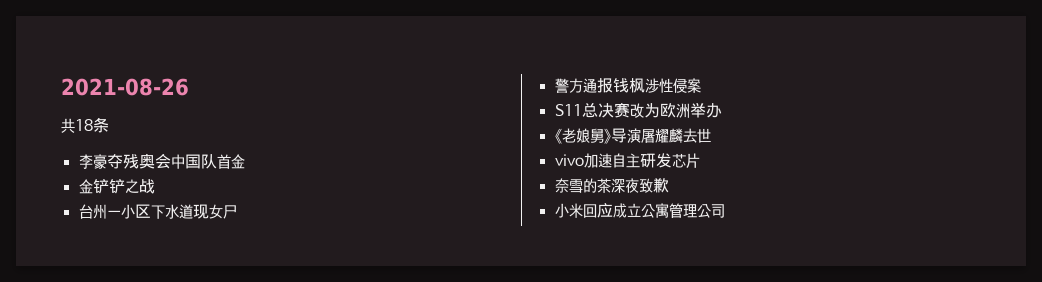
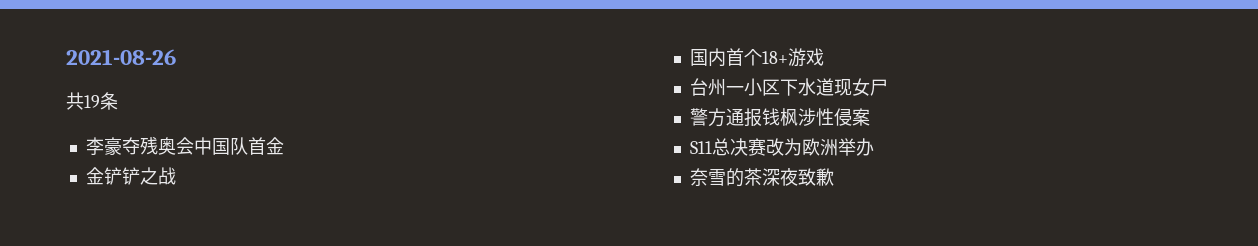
- 共18条
+ 共19条
+ 国内首个18+游戏
- 《老娘舅》导演屠耀麟去世
- vivo加速自主研发芯片
  奈雪的茶深夜致歉
- 小米回应成立公寓管理公司

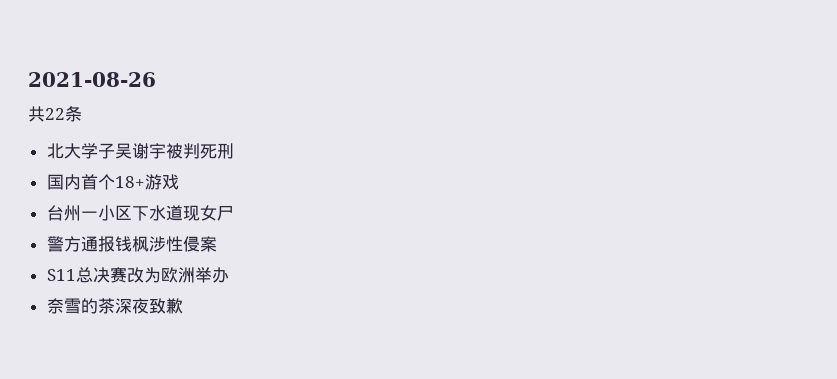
- 共19条
+ 共22条
- 李豪夺残奥会中国队首金
- 金铲铲之战
+ 北大学子吴谢宇被判死刑

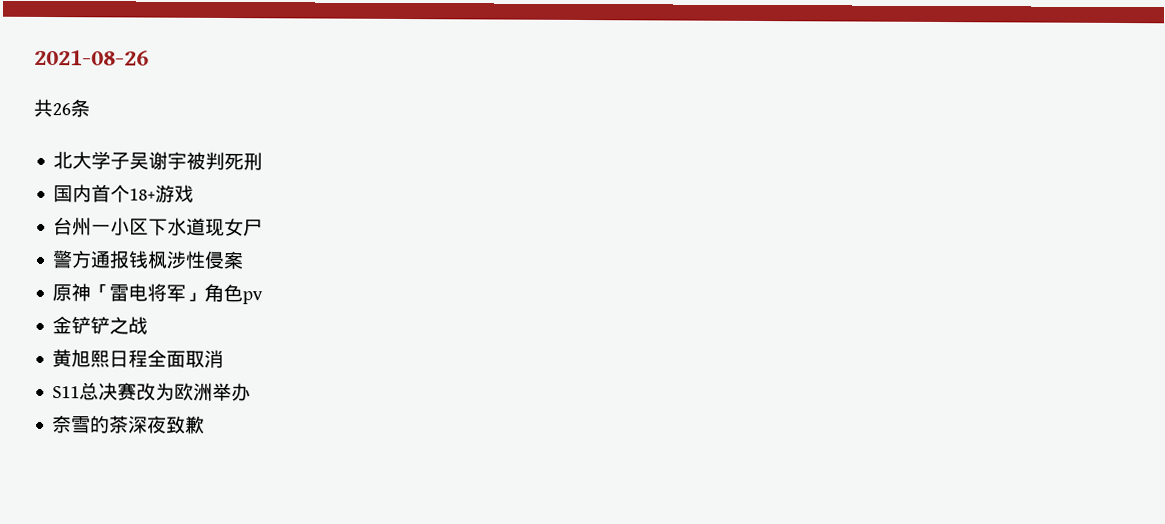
- 共22条
+ 共26条
+ 原神「雷电将军」角色pv
+ 金铲铲之战
+ 黄旭熙日程全面取消

